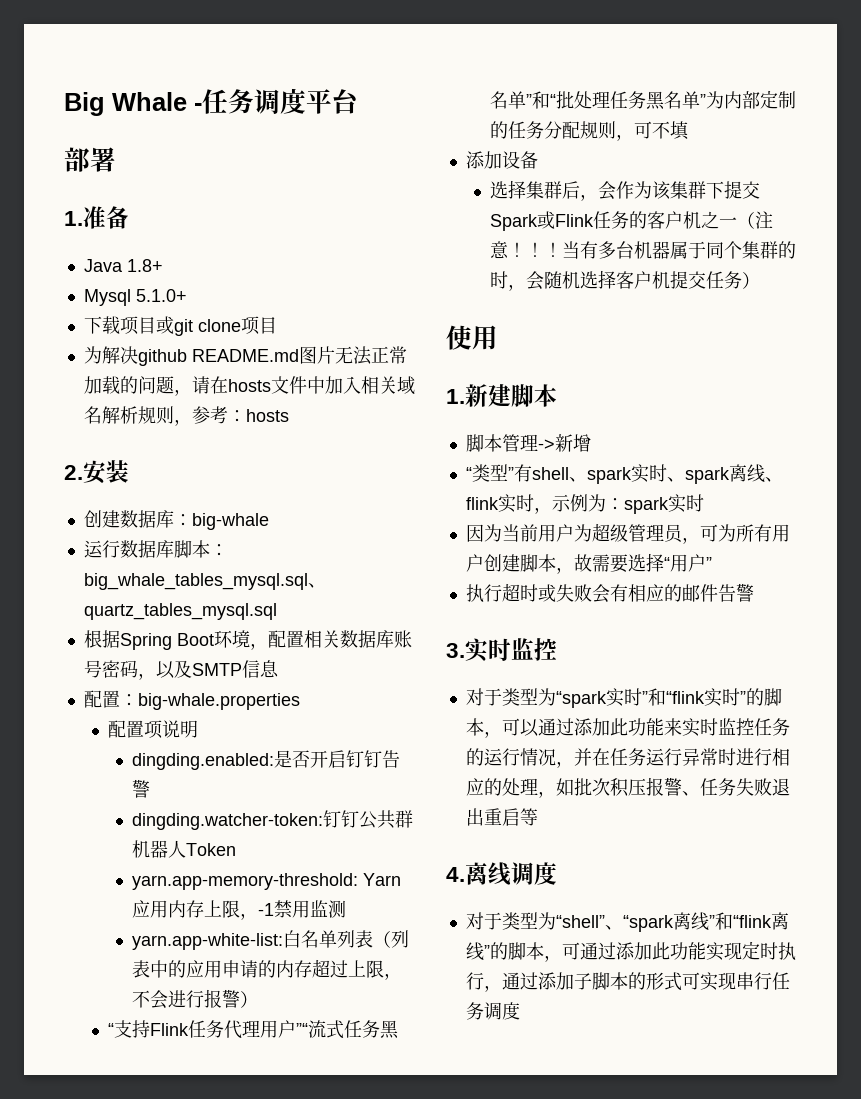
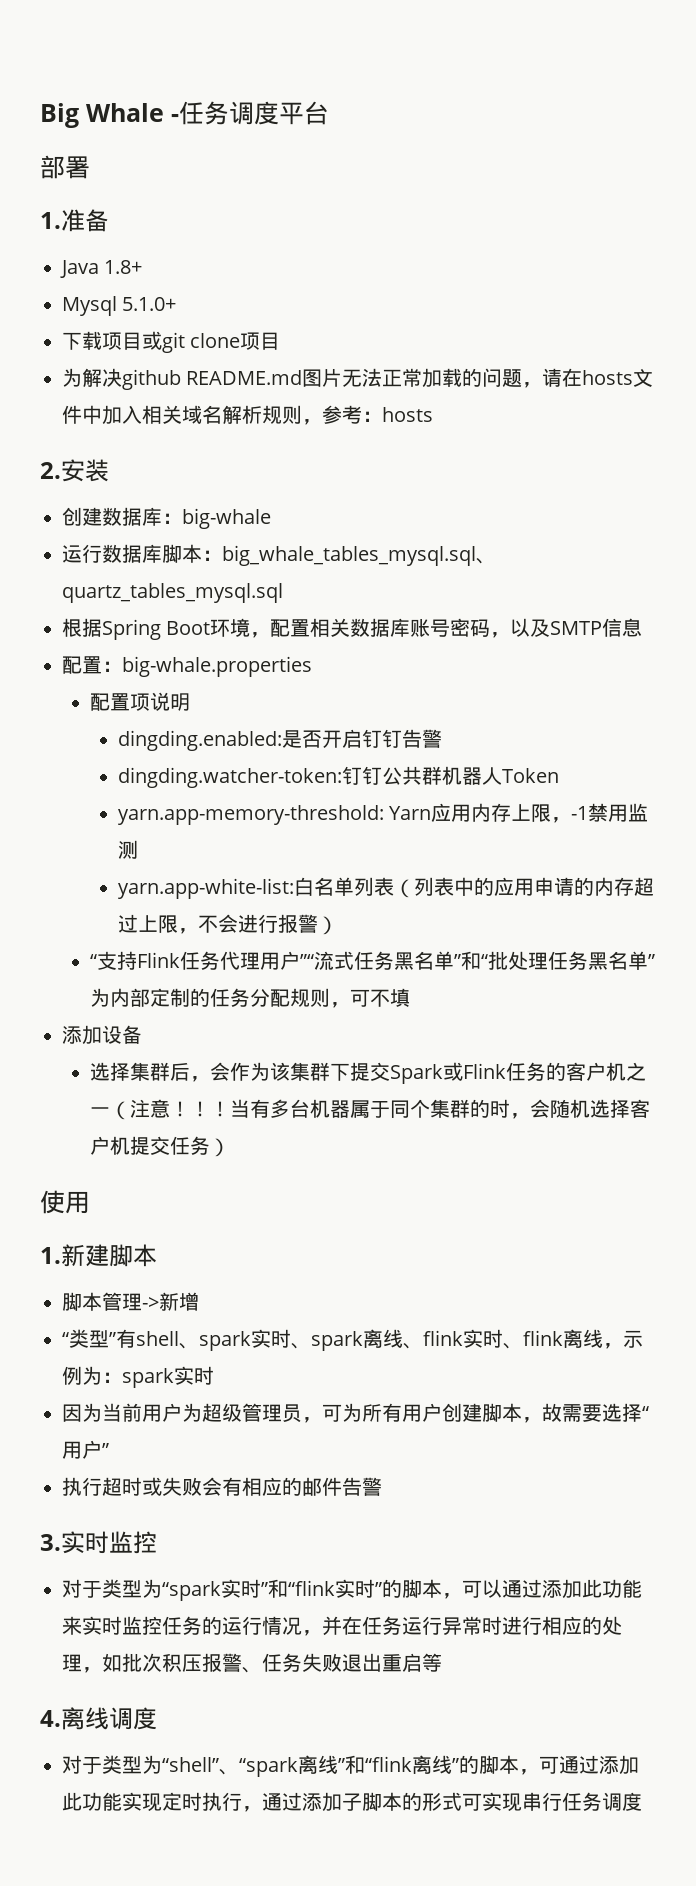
- “类型”有shell、spark实时、spark离线、flink实时，示例为：spark实时
+ “类型”有shell、spark实时、spark离线、flink实时、flink离线，示例为：spark实时

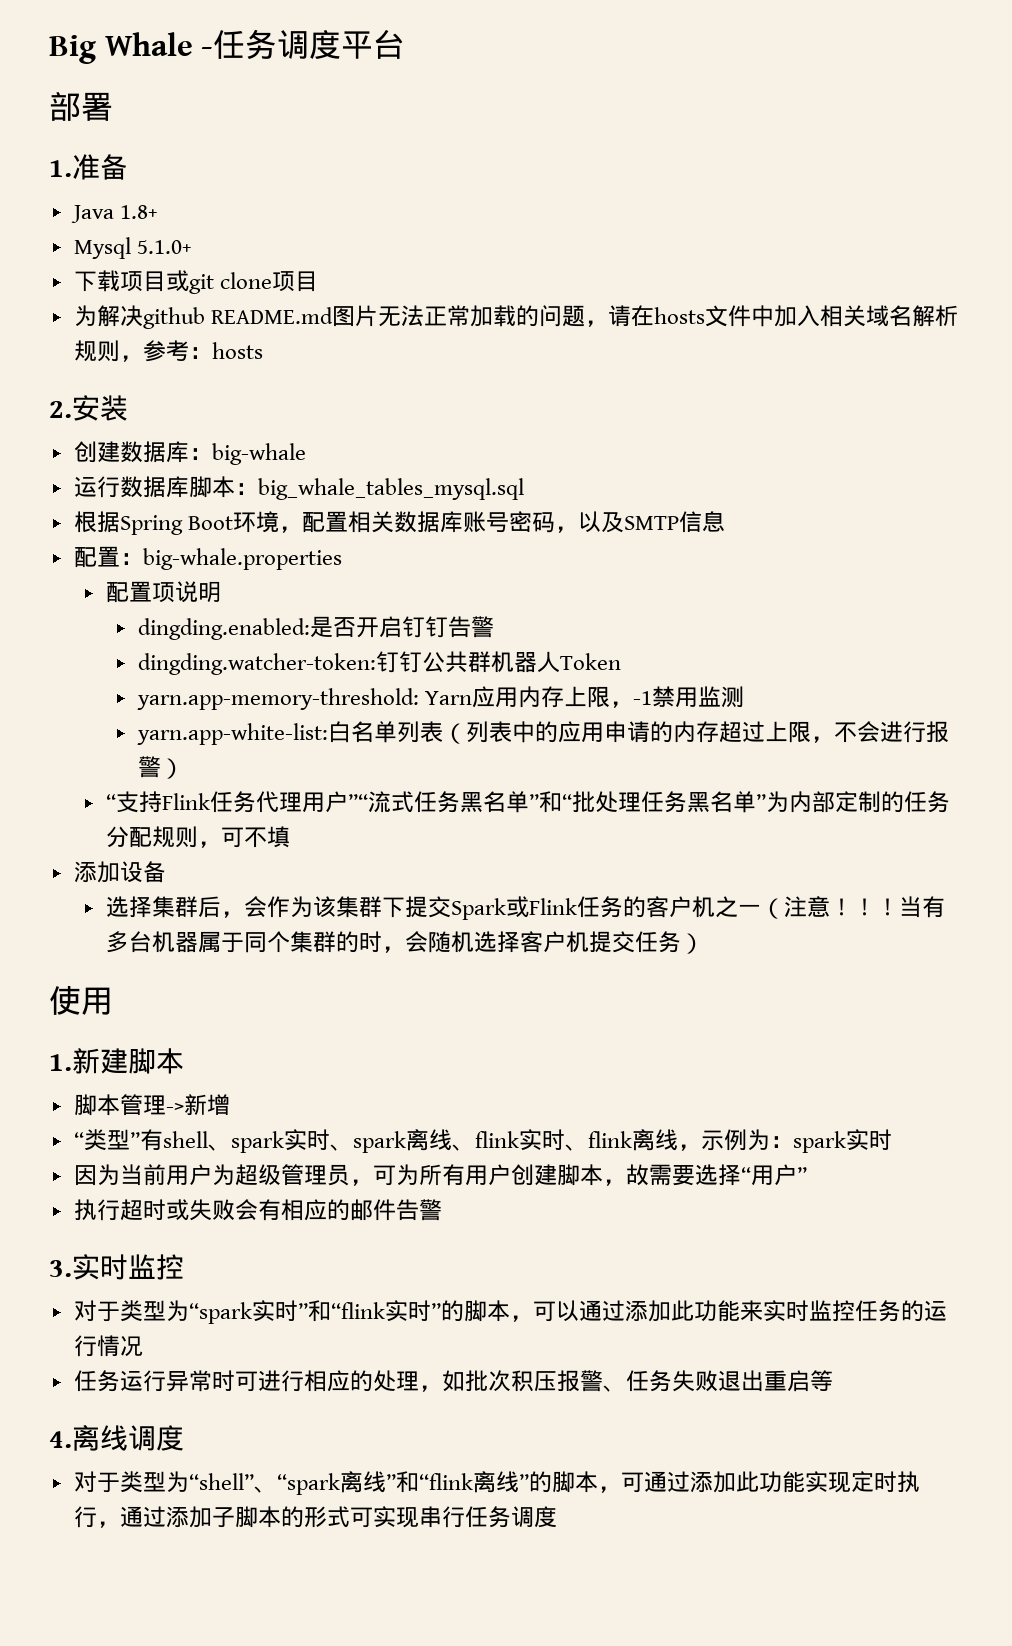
- 运行数据库脚本：big_whale_tables_mysql.sql、quartz_tables_mysql.sql
+ 运行数据库脚本：big_whale_tables_mysql.sql
- 对于类型为“spark实时”和“flink实时”的脚本，可以通过添加此功能来实时监控任务的运行情况，并在任务运行异常时进行相应的处理，如批次积压报警、任务失败退出重启等
+ 对于类型为“spark实时”和“flink实时”的脚本，可以通过添加此功能来实时监控任务的运行情况
+ 任务运行异常时可进行相应的处理，如批次积压报警、任务失败退出重启等

